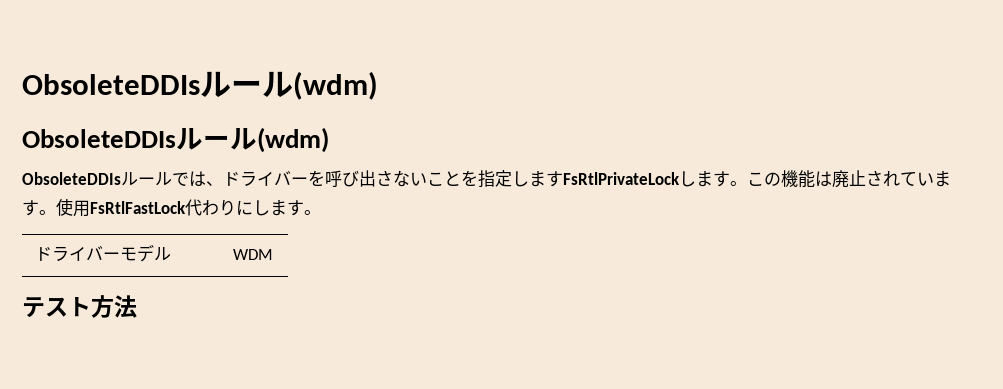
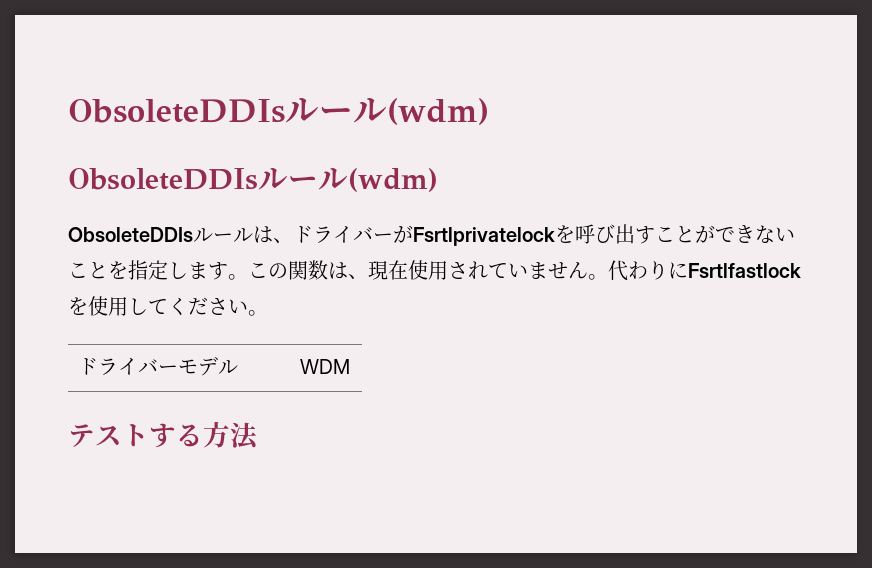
- ObsoleteDDIsルールでは、ドライバーを呼び出さないことを指定しますFsRtlPrivateLockします。この機能は廃止されています。使用FsRtlFastLock代わりにします。
+ ObsoleteDDIsルールは、ドライバーがFsrtlprivatelockを呼び出すことができないことを指定します。この関数は、現在使用されていません。代わりにFsrtlfastlockを使用してください。
- テスト方法
+ テストする方法

